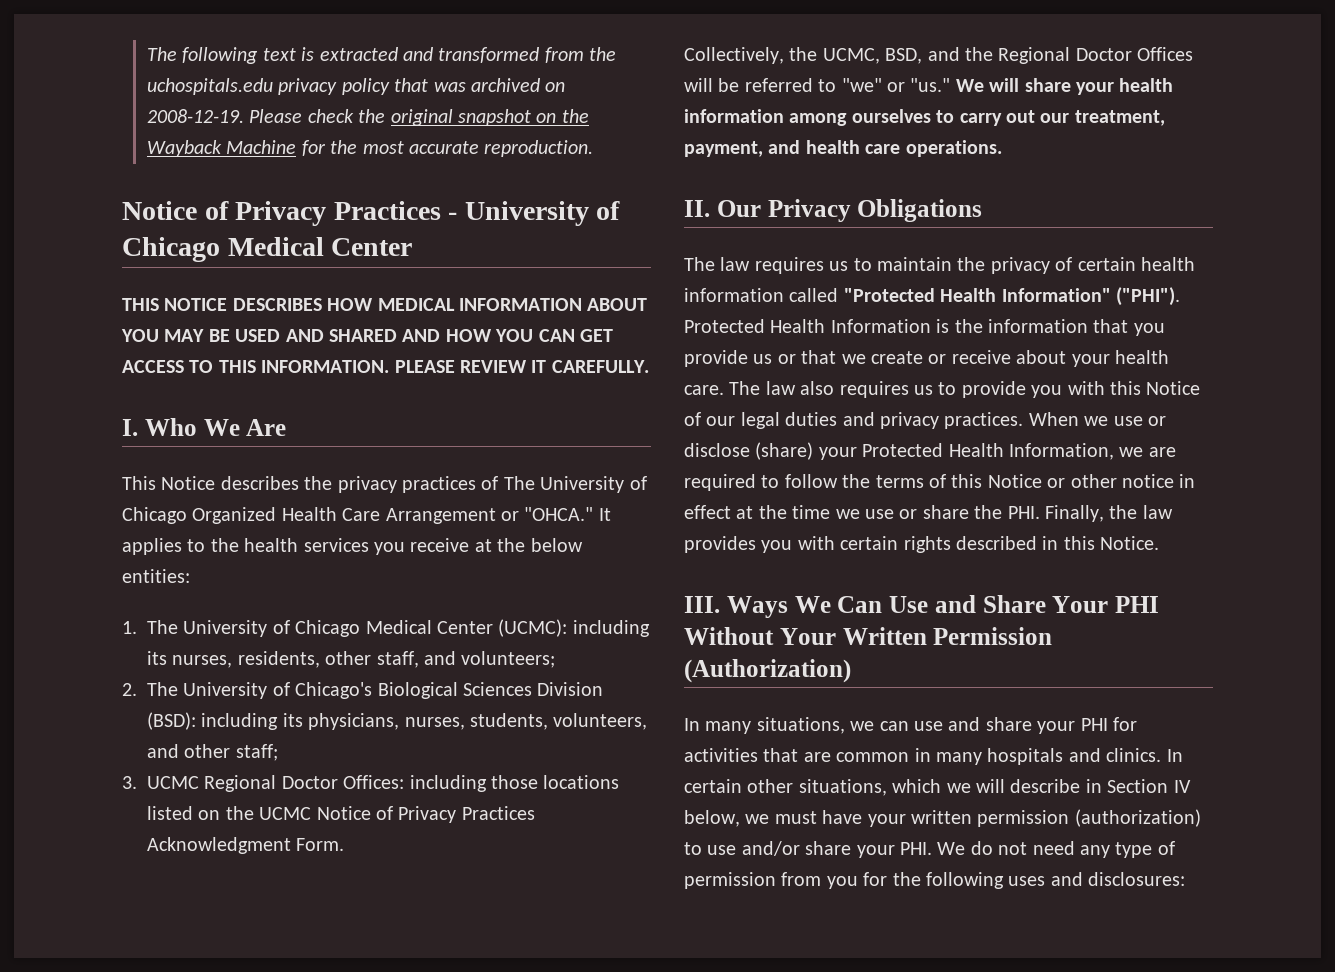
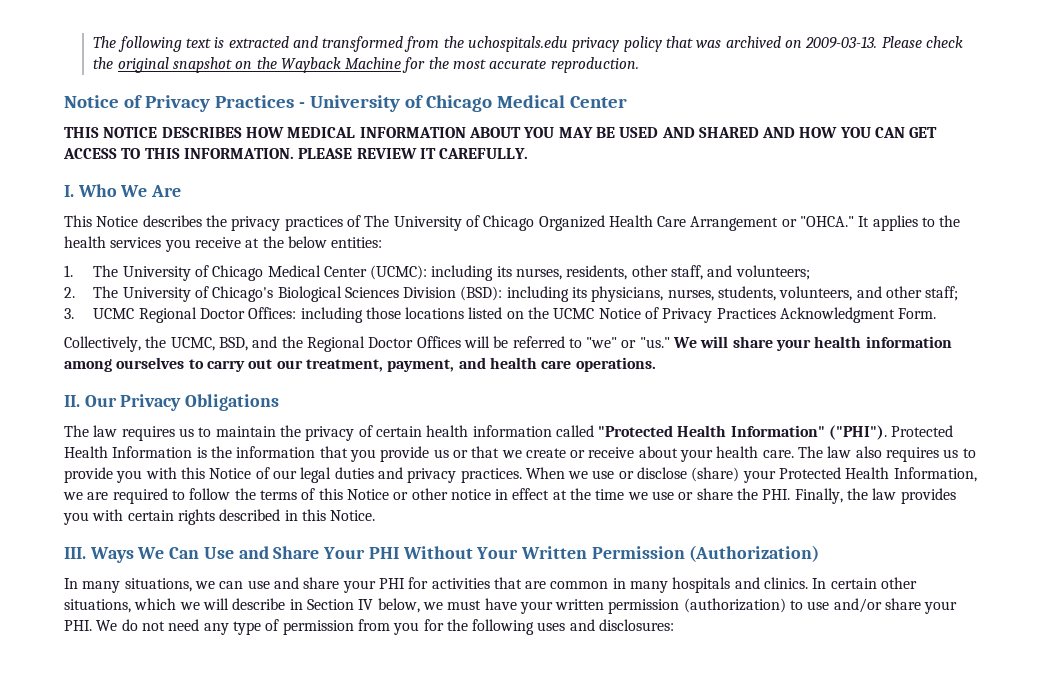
- The following text is extracted and transformed from the uchospitals.edu privacy policy that was archived on 2008-12-19.
+ The following text is extracted and transformed from the uchospitals.edu privacy policy that was archived on 2009-03-13.

